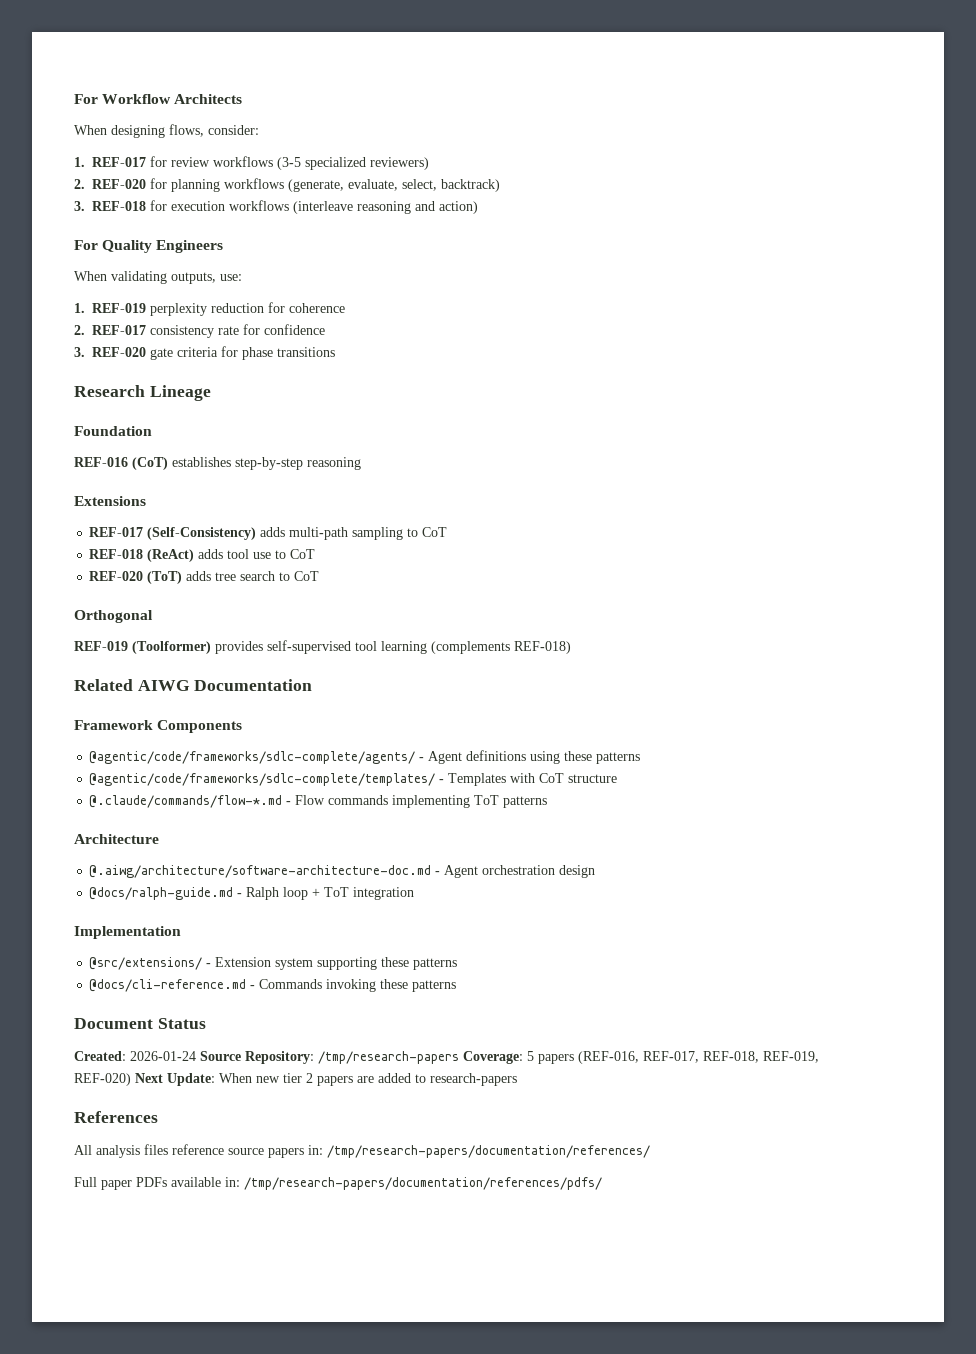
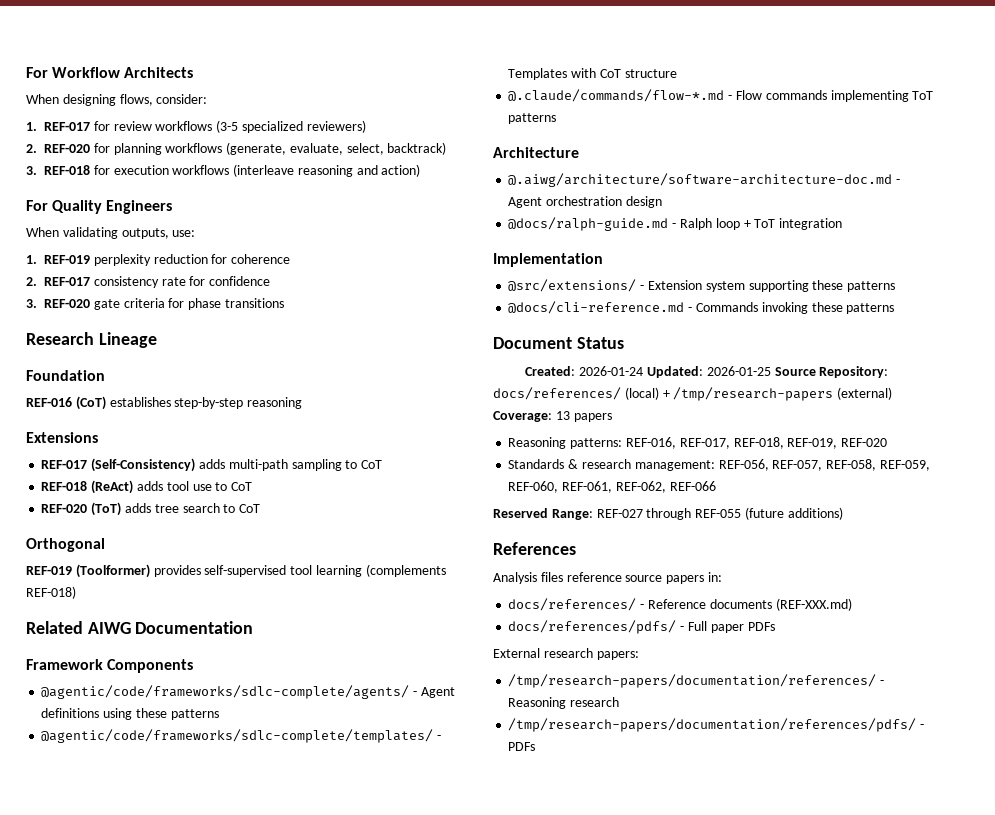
- Created: 2026-01-24 Source Repository: /tmp/research-papers Coverage: 5 papers (REF-016, REF-017, REF-018, REF-019, REF-020) Next Update: When new tier 2 papers are added to research-papers
+ Created: 2026-01-24 Updated: 2026-01-25 Source Repository: docs/references/ (local) + /tmp/research-papers (external) Coverage: 13 papers
+ Reasoning patterns: REF-016, REF-017, REF-018, REF-019, REF-020
+ Standards & research management: REF-056, REF-057, REF-058, REF-059, REF-060, REF-061, REF-062, REF-066
+ Reserved Range: REF-027 through REF-055 (future additions)
- All analysis files reference source papers in: /tmp/research-papers/documentation/references/
- Full paper PDFs available in: /tmp/research-papers/documentation/references/pdfs/
+ Analysis files reference source papers in:
+ docs/references/ - Reference documents (REF-XXX.md)
+ docs/references/pdfs/ - Full paper PDFs
+ External research papers:
+ /tmp/research-papers/documentation/references/ - Reasoning research
+ /tmp/research-papers/documentation/references/pdfs/ - PDFs

